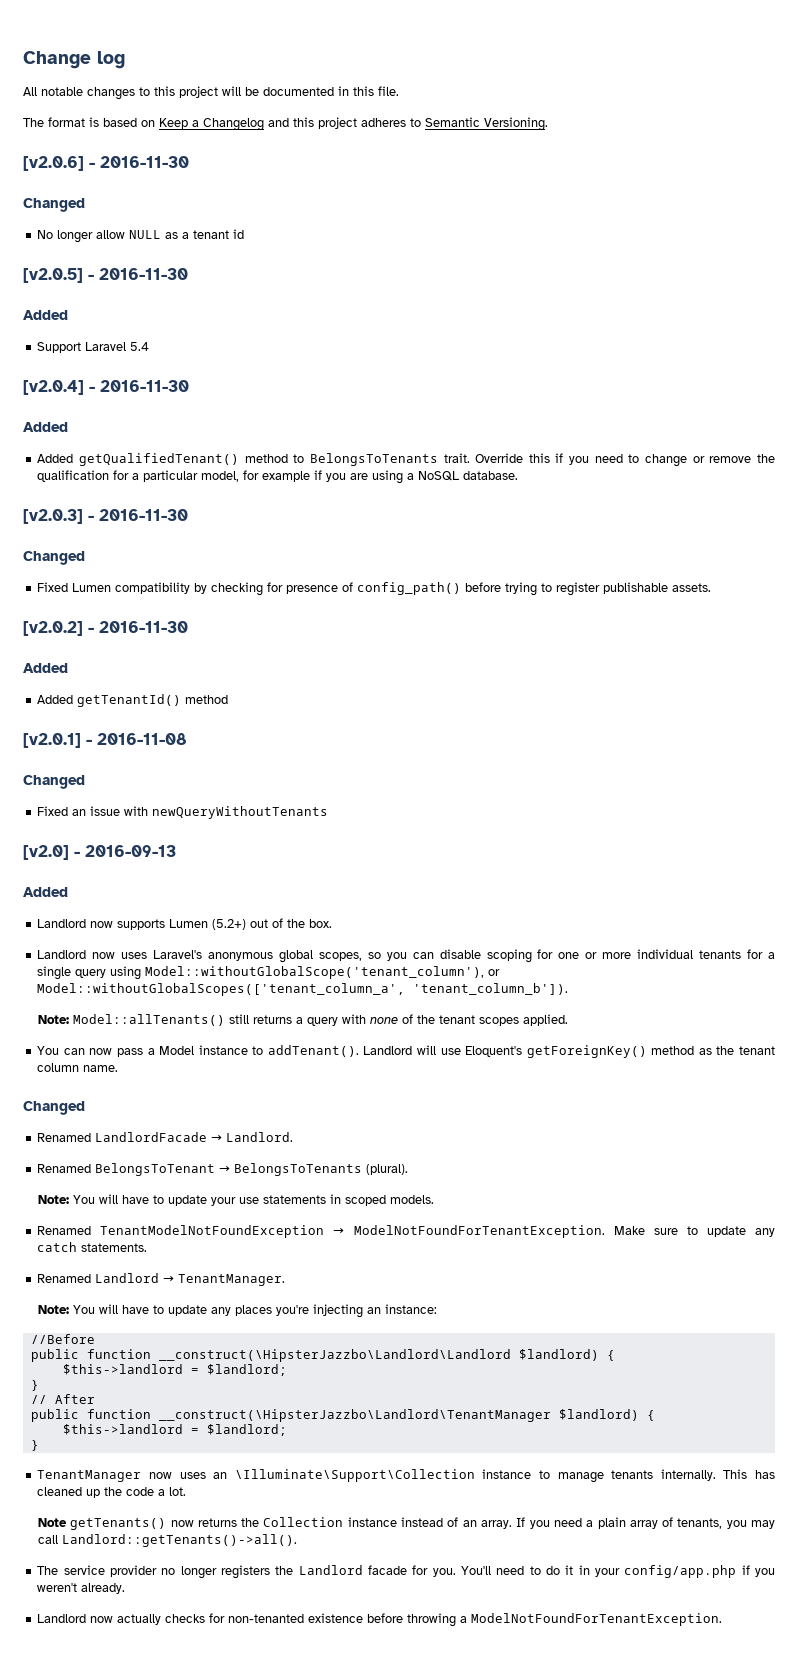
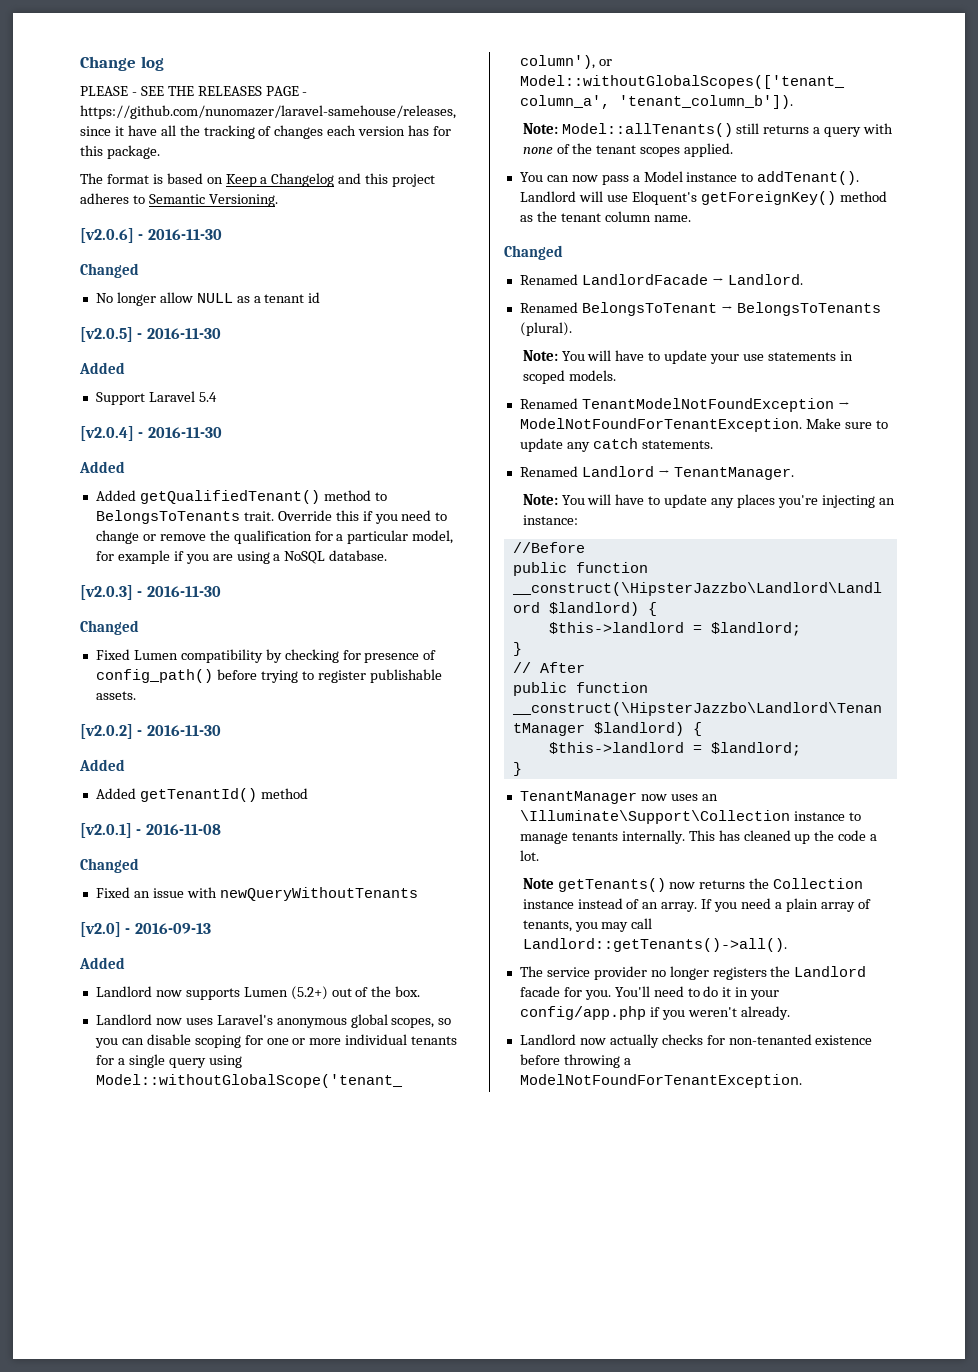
- All notable changes to this project will be documented in this file.
+ PLEASE - SEE THE RELEASES PAGE - https://github.com/nunomazer/laravel-samehouse/releases, since it have all the tracking of changes each version has for this package.

